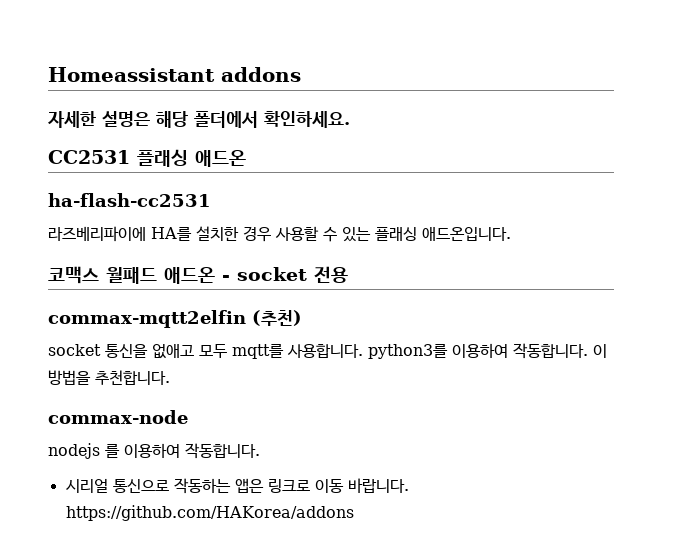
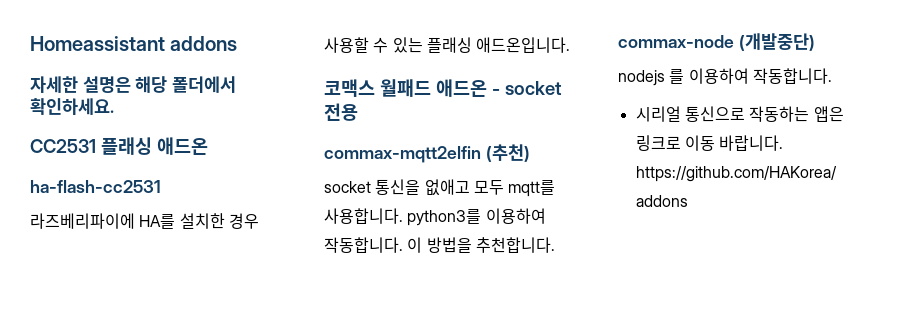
- commax-node
+ commax-node (개발중단)

